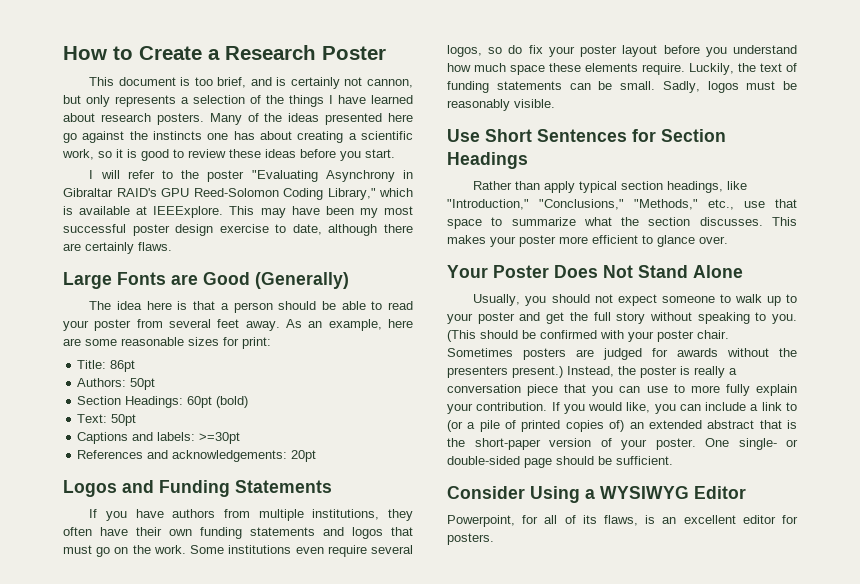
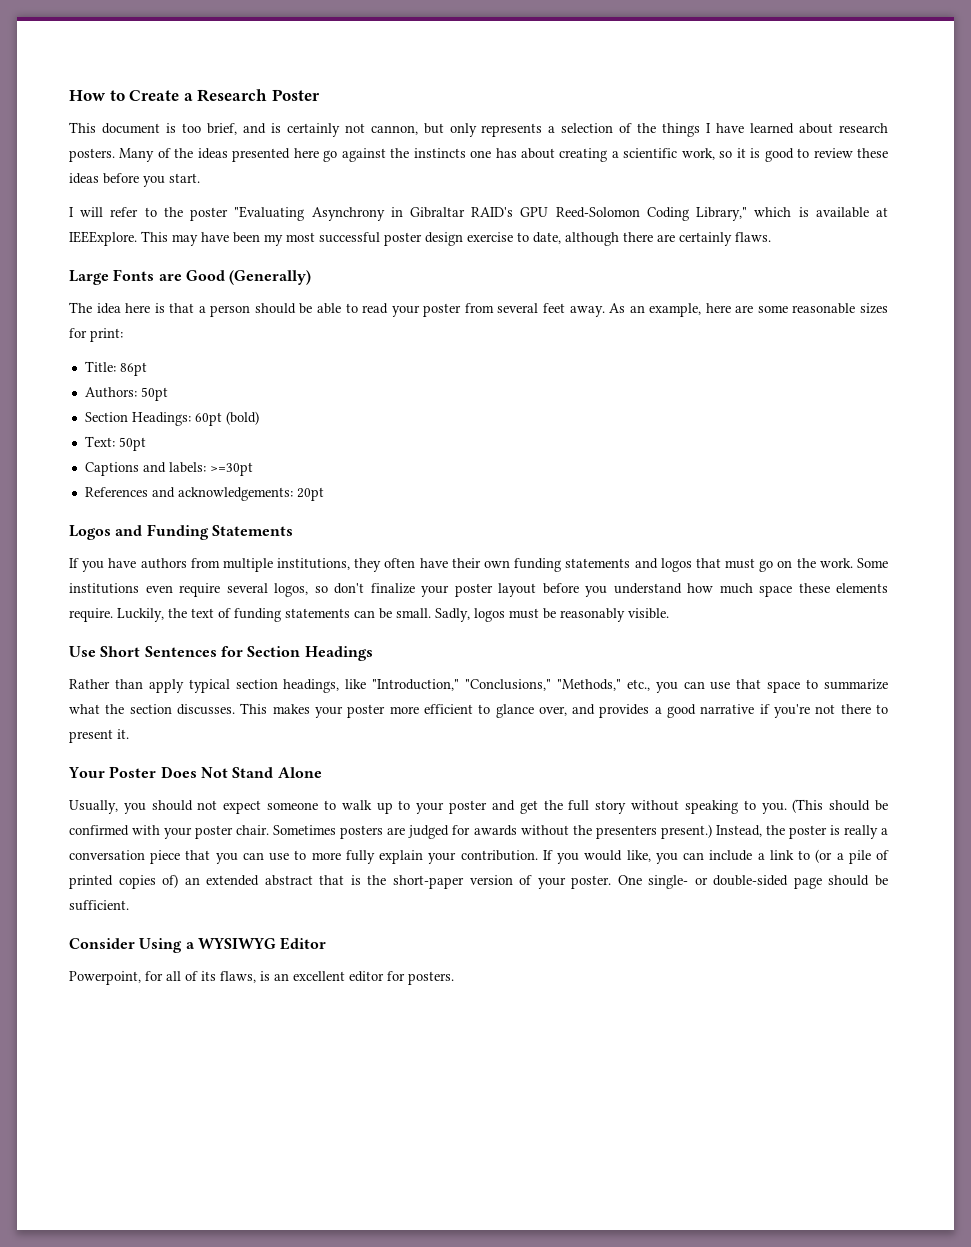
- Some institutions even require several logos, so do fix your poster layout before you understand how much space these elements require.
+ Some institutions even require several logos, so don't finalize your poster layout before you understand how much space these elements require.
- Rather than apply typical section headings, like "Introduction," "Conclusions," "Methods," etc., use that space to summarize what the section discusses.
+ Rather than apply typical section headings, like "Introduction," "Conclusions," "Methods," etc., you can use that space to summarize what the section discusses.
- This makes your poster more efficient to glance over.
+ This makes your poster more efficient to glance over, and provides a good narrative if you're not there to present it.

